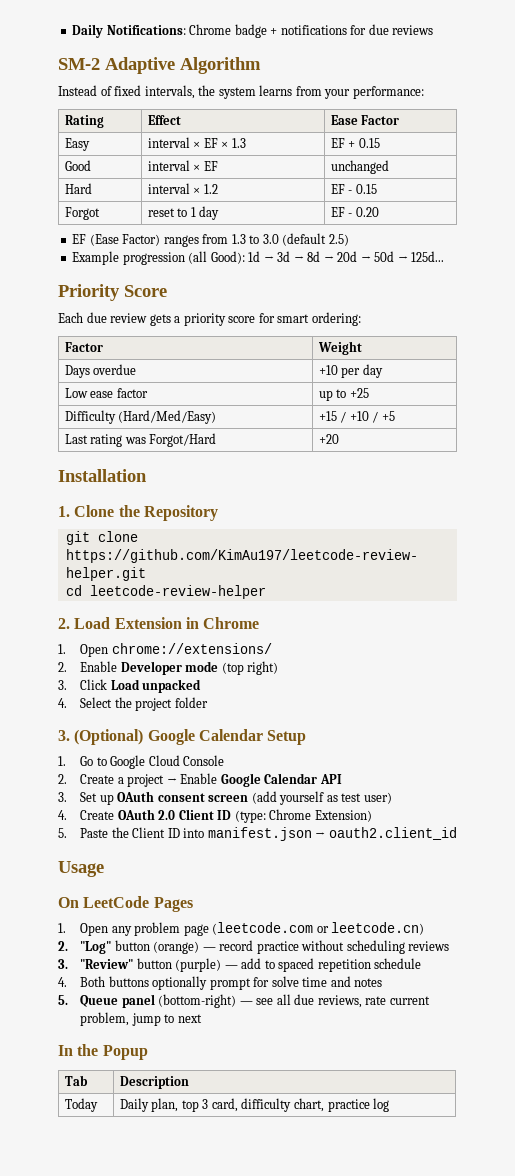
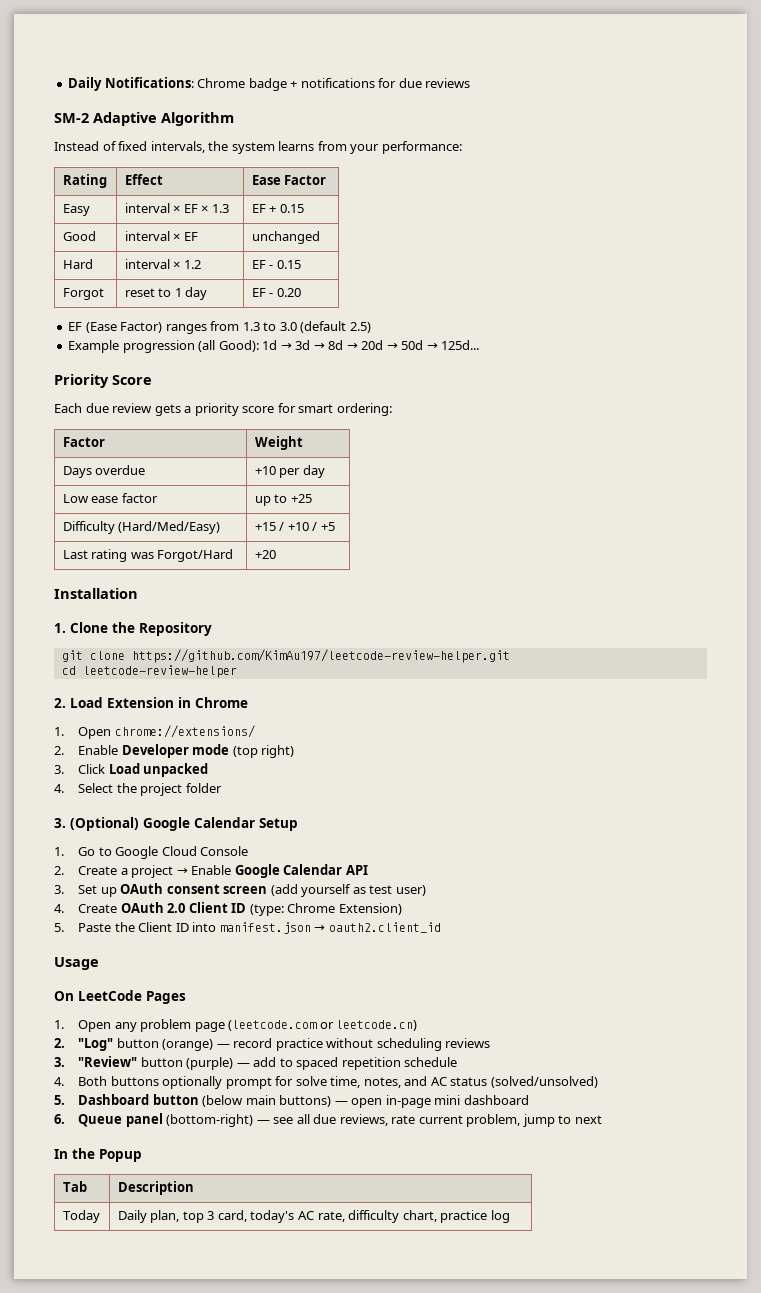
- 4. Both buttons optionally prompt for solve time and notes
- 5. Queue panel (bottom-right) — see all due reviews, rate current problem, jump to next
+ 4. Both buttons optionally prompt for solve time, notes, and AC status (solved/unsolved)
+ 5. Dashboard button (below main buttons) — open in-page mini dashboard
+ 6. Queue panel (bottom-right) — see all due reviews, rate current problem, jump to next
- Today | Daily plan, top 3 card, difficulty chart, practice log
+ Today | Daily plan, top 3 card, today's AC rate, difficulty chart, practice log

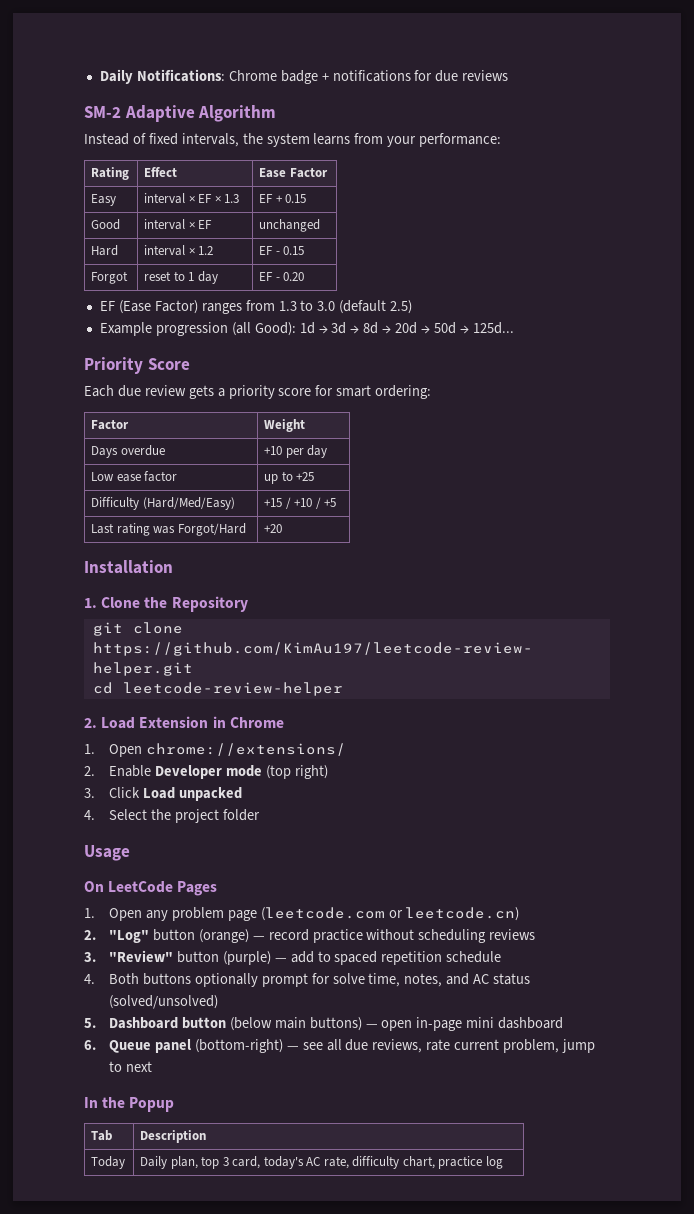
- 3. (Optional) Google Calendar Setup
- 1. Go to Google Cloud Console
- 2. Create a project → Enable Google Calendar API
- 3. Set up OAuth consent screen (add yourself as test user)
- 4. Create OAuth 2.0 Client ID (type: Chrome Extension)
- 5. Paste the Client ID into manifest.json → oauth2.client_id

